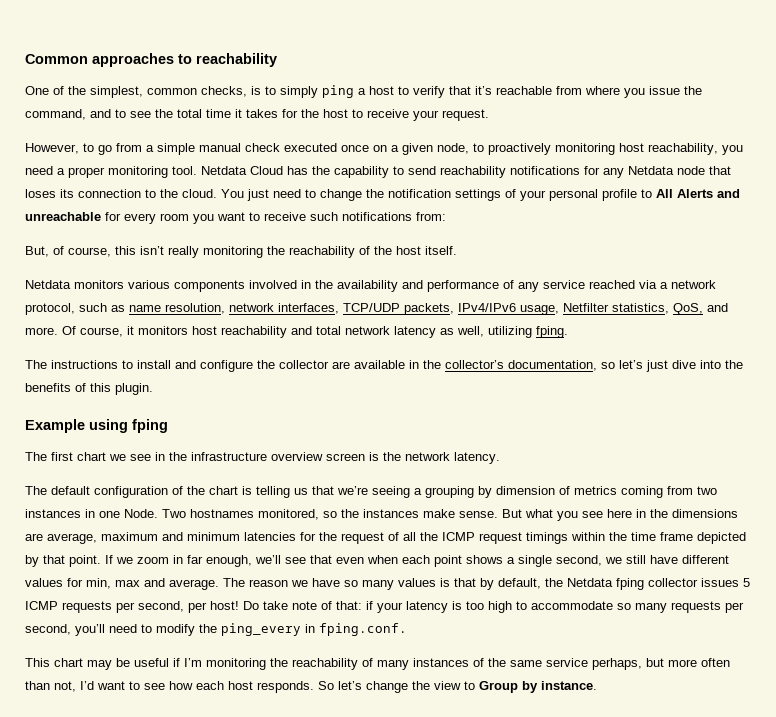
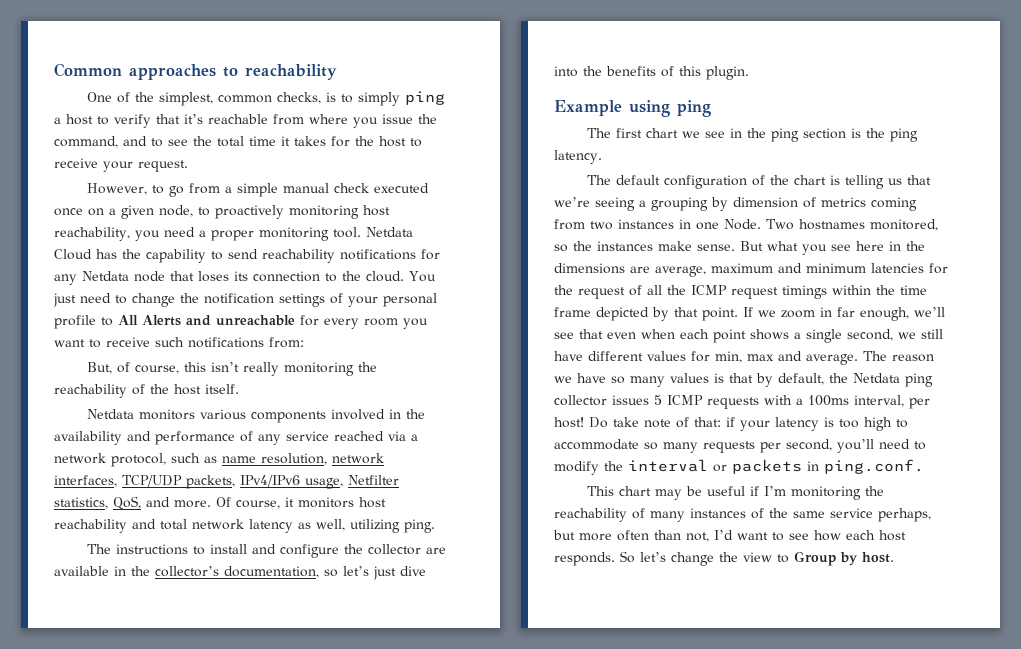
- Of course, it monitors host reachability and total network latency as well, utilizing fping.
+ Of course, it monitors host reachability and total network latency as well, utilizing ping.
- Example using fping
+ Example using ping
- The first chart we see in the infrastructure overview screen is the network latency.
+ The first chart we see in the ping section is the ping latency.
- The reason we have so many values is that by default, the Netdata fping collector issues 5 ICMP requests per second, per host!
+ The reason we have so many values is that by default, the Netdata ping collector issues 5 ICMP requests with a 100ms interval, per host!
- Do take note of that: if your latency is too high to accommodate so many requests per second, you’ll need to modify the ping_every in fping.conf.
+ Do take note of that: if your latency is too high to accommodate so many requests per second, you’ll need to modify the interval or packets in ping.conf.
- So let’s change the view to Group by instance.
+ So let’s change the view to Group by host.

